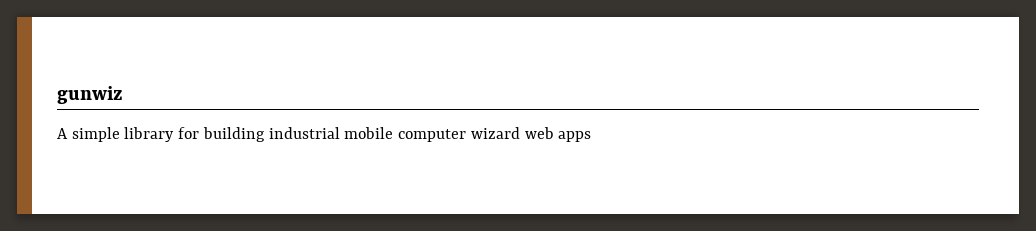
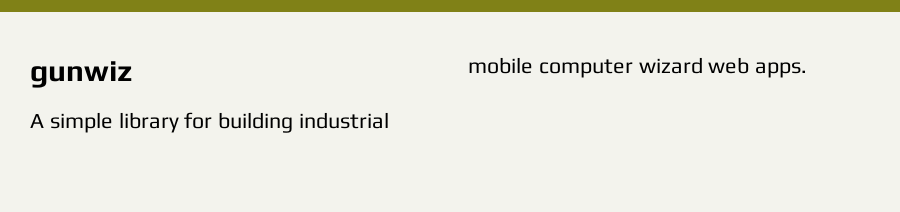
- A simple library for building industrial mobile computer wizard web apps
+ A simple library for building industrial mobile computer wizard web apps.

